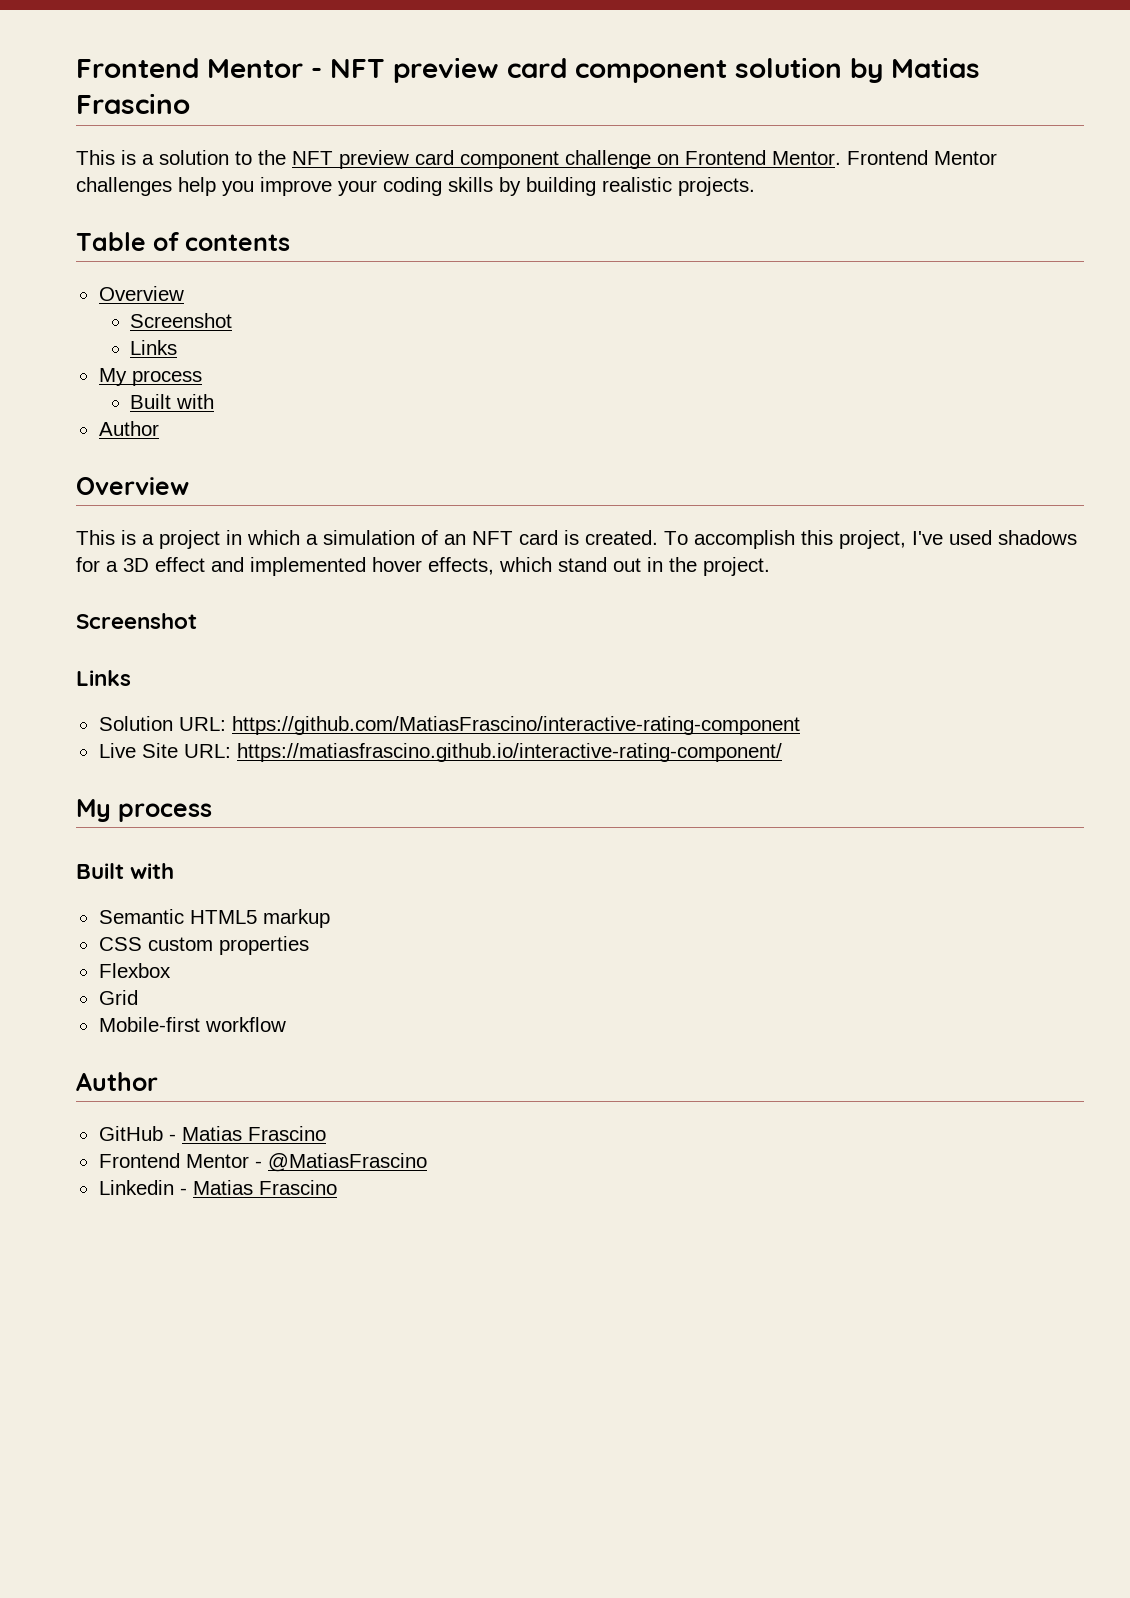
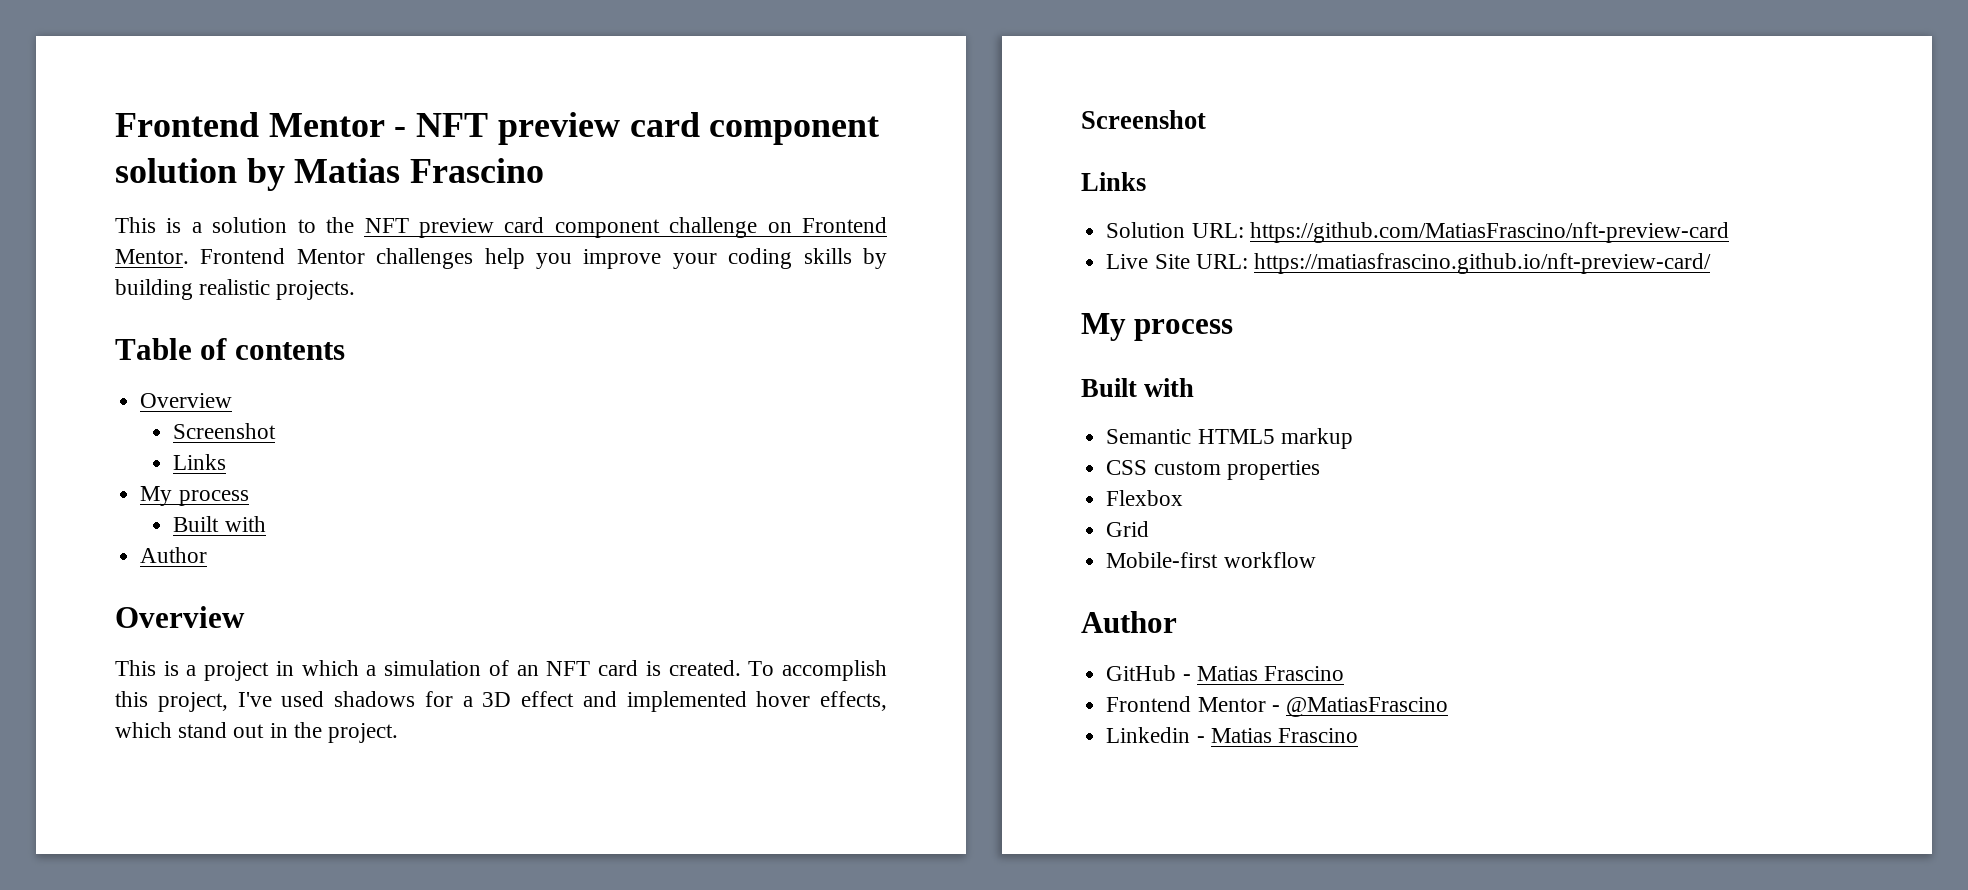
- Solution URL: https://github.com/MatiasFrascino/interactive-rating-component
+ Solution URL: https://github.com/MatiasFrascino/nft-preview-card
- Live Site URL: https://matiasfrascino.github.io/interactive-rating-component/
+ Live Site URL: https://matiasfrascino.github.io/nft-preview-card/

